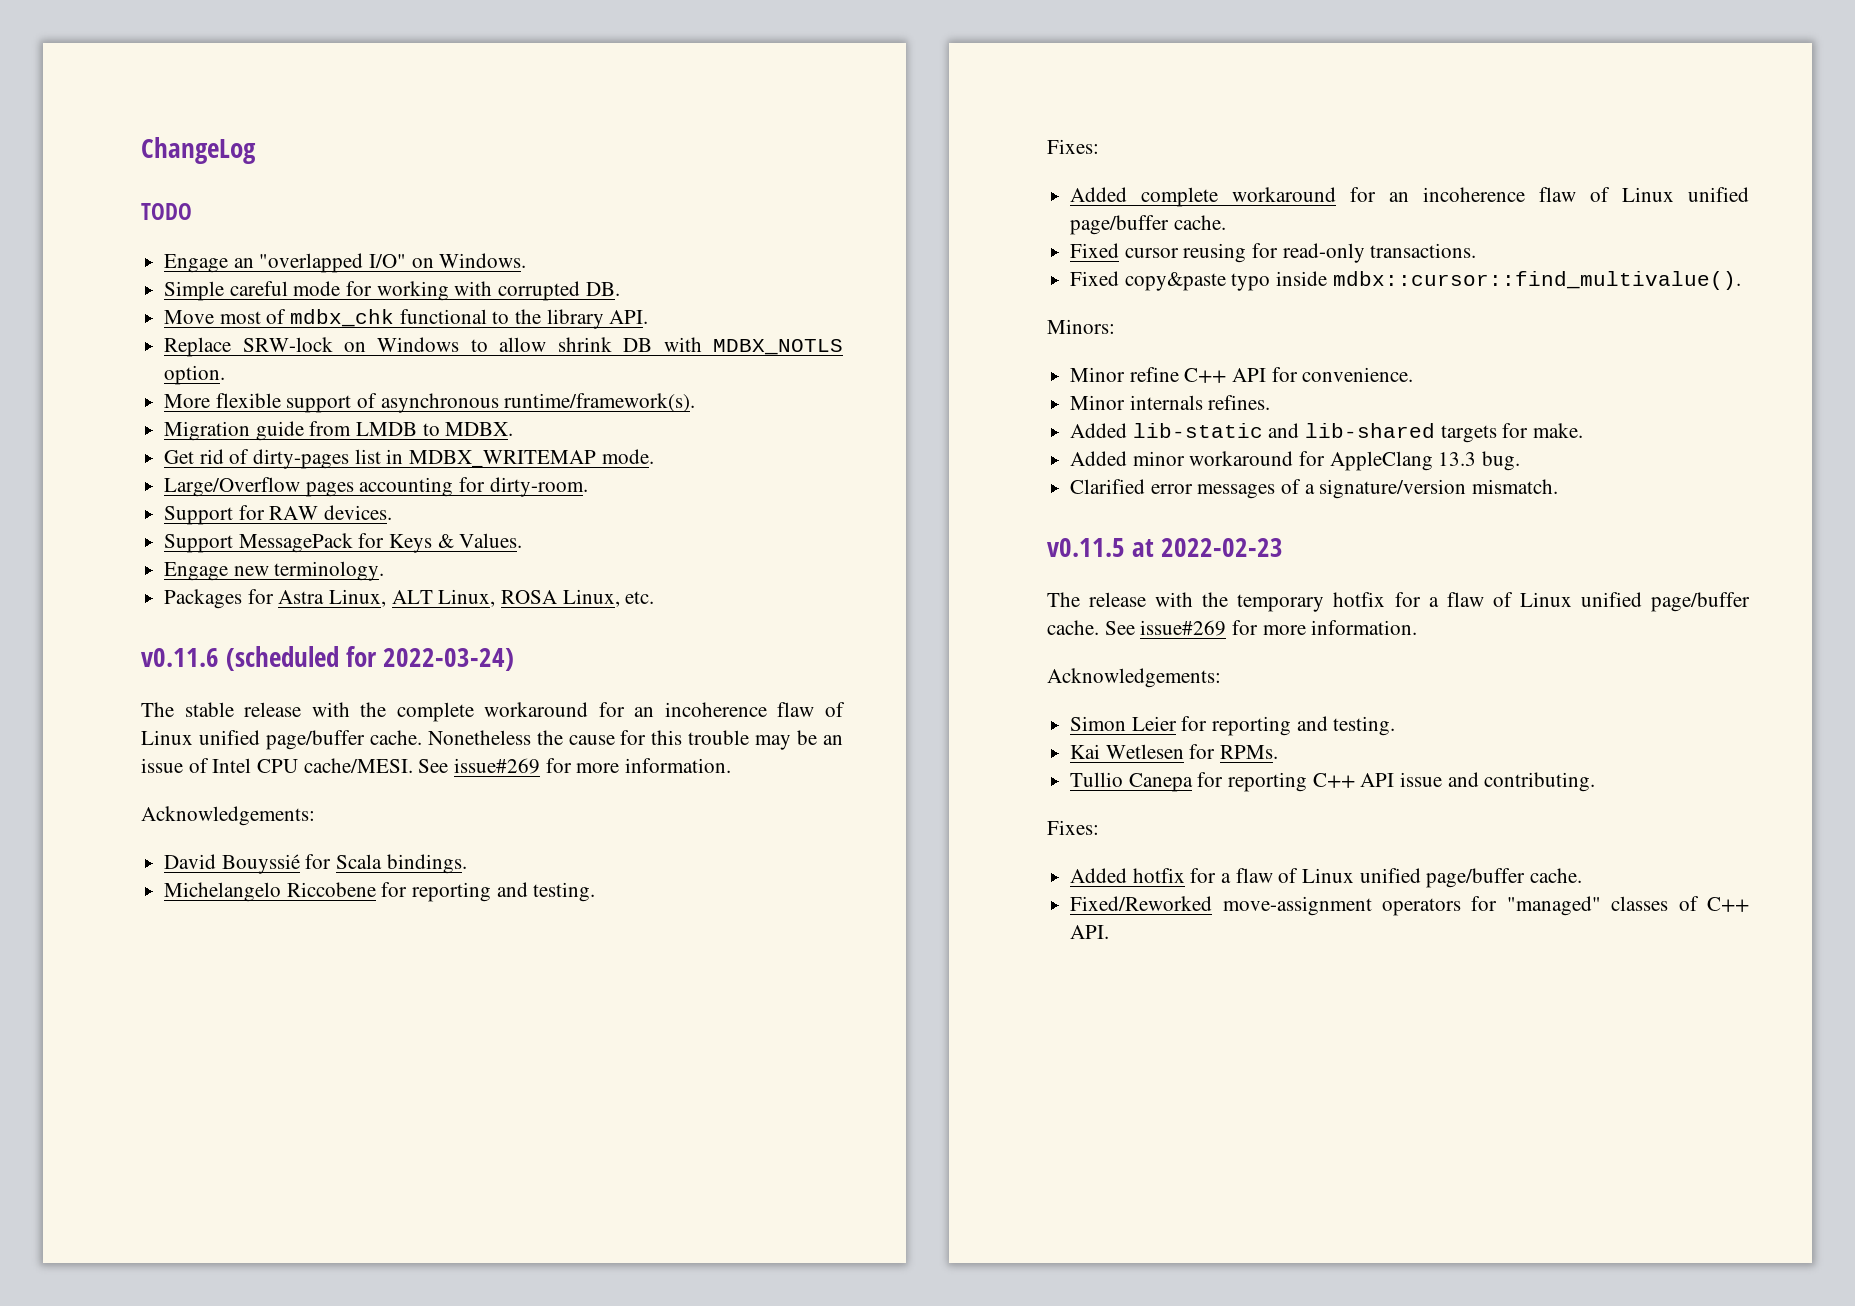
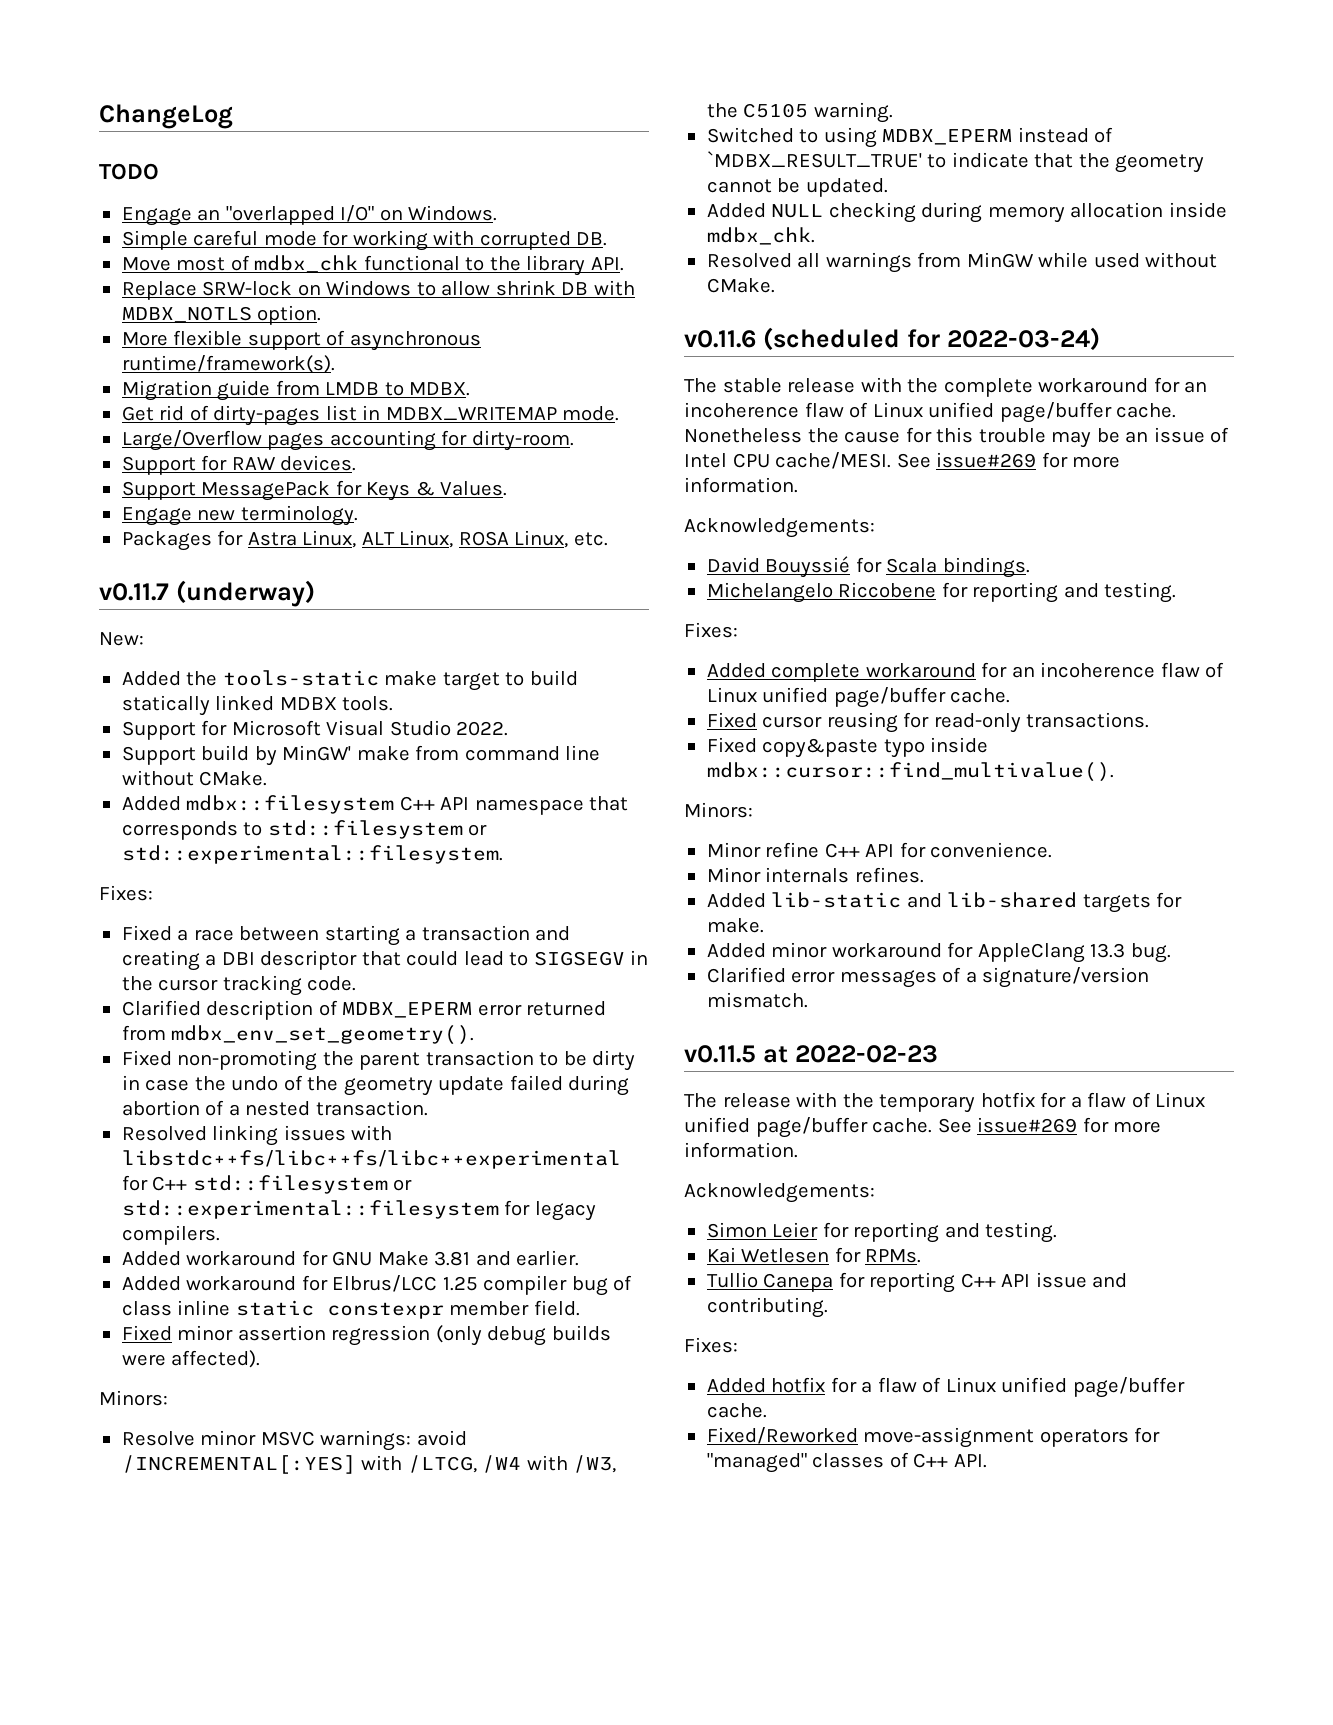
+ v0.11.7 (underway)
+ New:
+ Added the tools-static make target to build statically linked MDBX tools.
+ Support for Microsoft Visual Studio 2022.
+ Support build by MinGW' make from command line without CMake.
+ Added mdbx::filesystem C++ API namespace that corresponds to std::filesystem or std::experimental::filesystem.
+ Fixes:
+ Fixed a race between starting a transaction and creating a DBI descriptor that could lead to SIGSEGV in the cursor tracking code.
+ Clarified description of MDBX_EPERM error returned from mdbx_env_set_geometry().
+ Fixed non-promoting the parent transaction to be dirty in case the undo of the geometry update failed during abortion of a nested transaction.
+ Resolved linking issues with libstdc++fs/libc++fs/libc++experimental for C++ std::filesystem or std::experimental::filesystem for legacy compilers.
+ Added workaround for GNU Make 3.81 and earlier.
+ Added workaround for Elbrus/LCC 1.25 compiler bug of class inline static constexpr member field.
+ Fixed minor assertion regression (only debug builds were affected).
+ Minors:
+ Resolve minor MSVC warnings: avoid /INCREMENTAL[:YES] with /LTCG, /W4 with /W3, the C5105 warning.
+ Switched to using MDBX_EPERM instead of `MDBX_RESULT_TRUE' to indicate that the geometry cannot be updated.
+ Added NULL checking during memory allocation inside mdbx_chk.
+ Resolved all warnings from MinGW while used without CMake.

